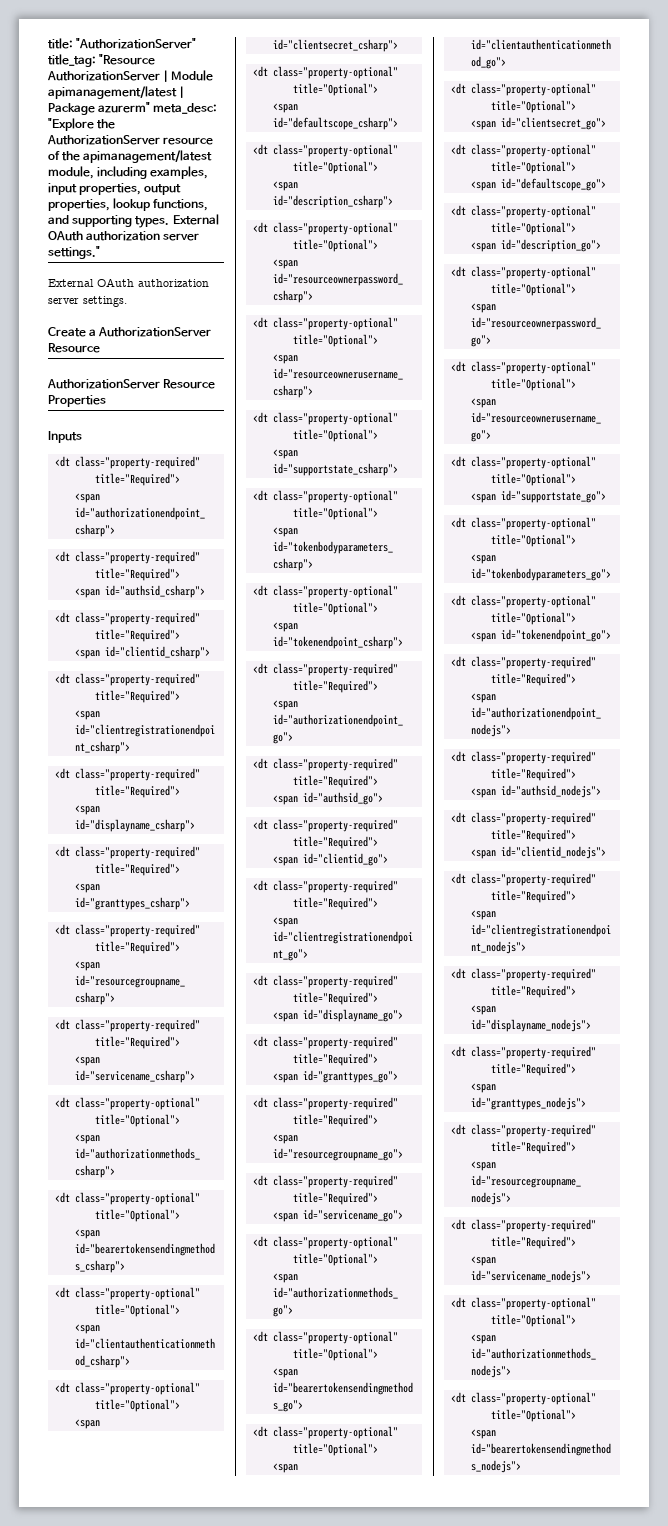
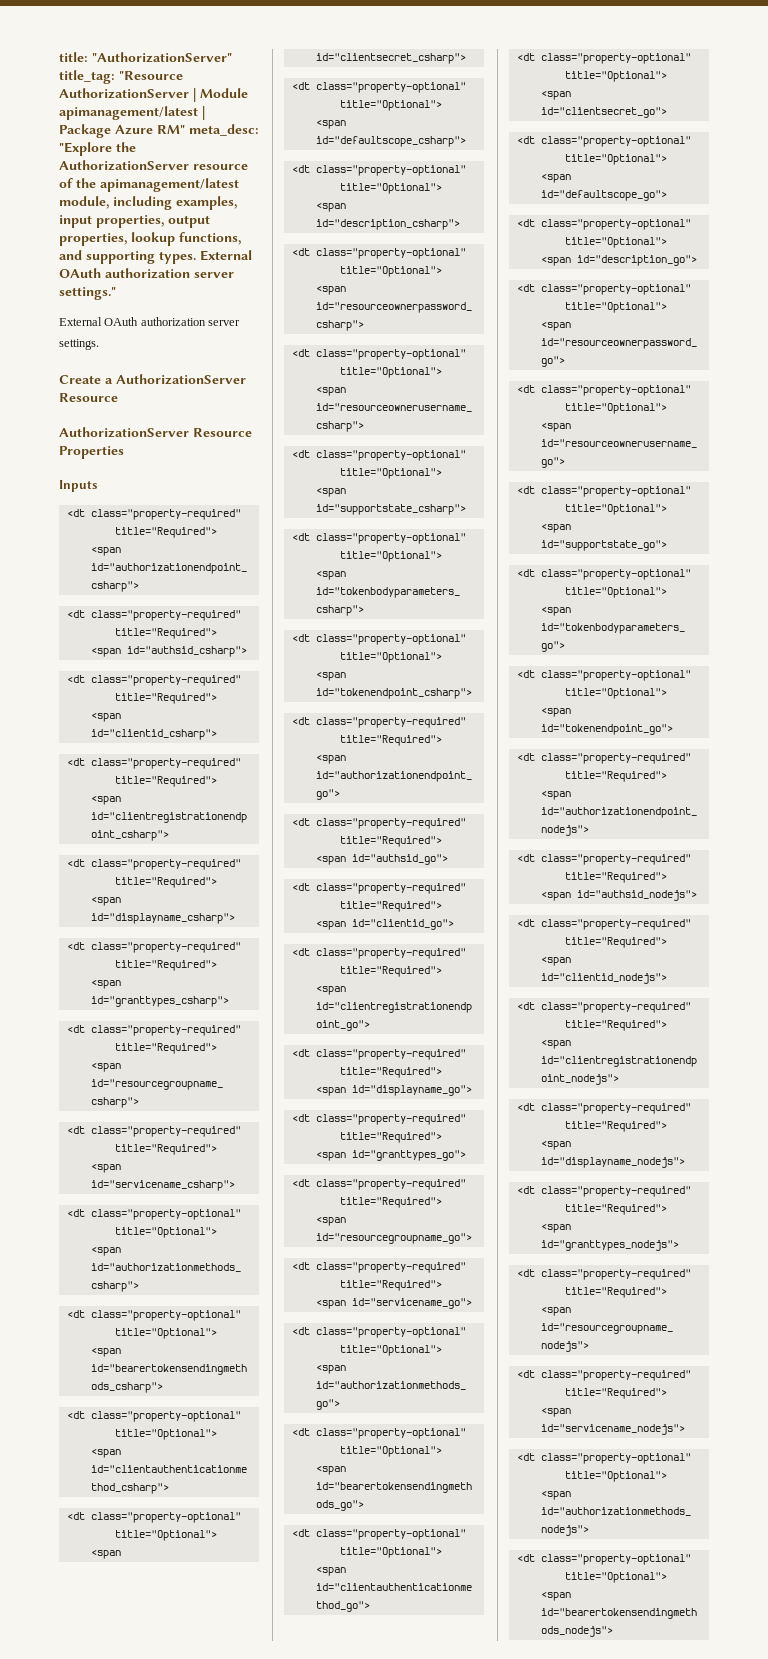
- title: "AuthorizationServer" title_tag: "Resource AuthorizationServer | Module apimanagement/latest | Package azurerm" meta_desc: "Explore the AuthorizationServer resource of the apimanagement/latest module, including examples, input properties, output properties, lookup functions, and supporting types.
+ title: "AuthorizationServer" title_tag: "Resource AuthorizationServer | Module apimanagement/latest | Package Azure RM" meta_desc: "Explore the AuthorizationServer resource of the apimanagement/latest module, including examples, input properties, output properties, lookup functions, and supporting types.

